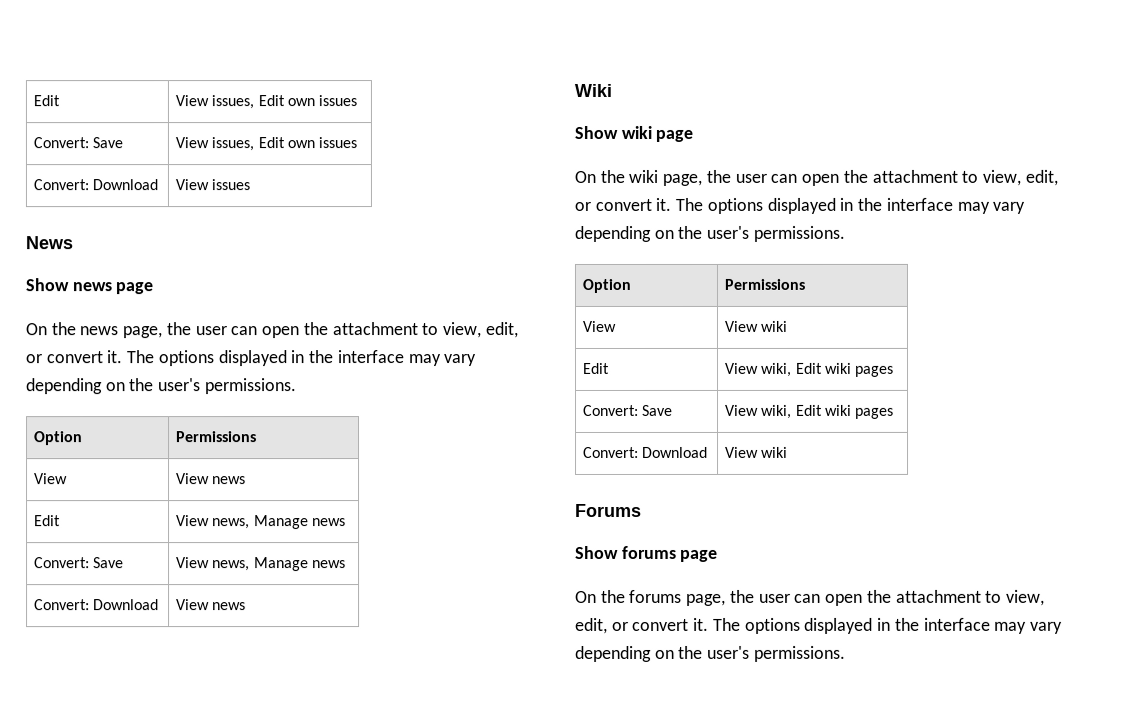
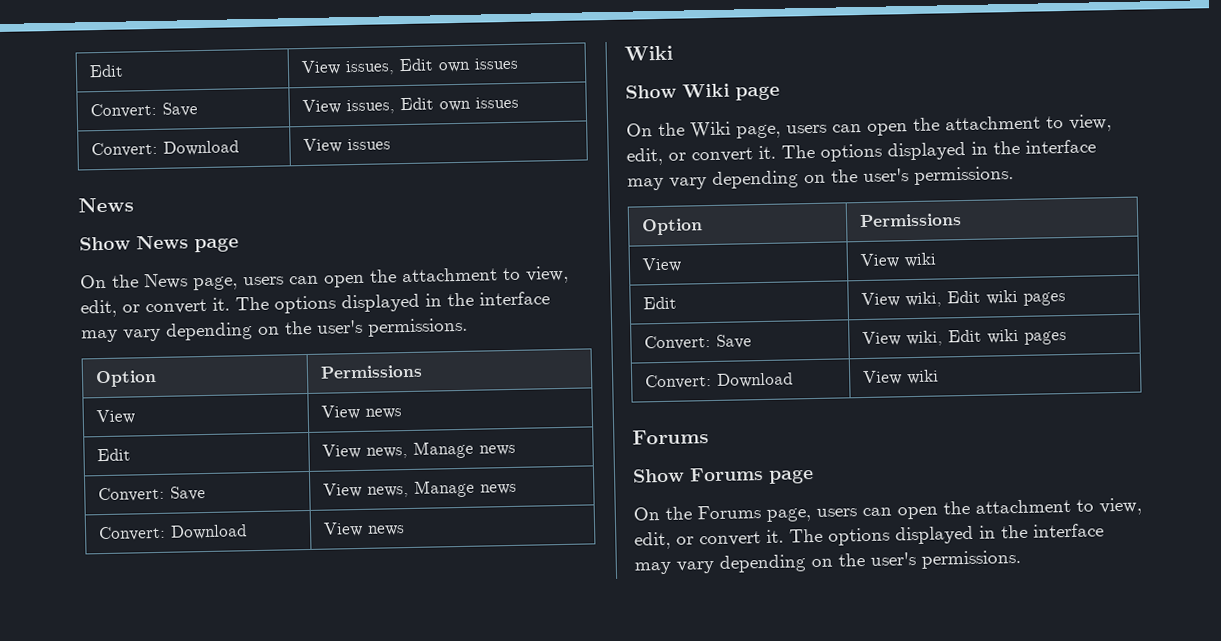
- Show news page
- On the news page, the user can open the attachment to view, edit, or convert it.
+ Show News page
+ On the News page, users can open the attachment to view, edit, or convert it.
- Show wiki page
- On the wiki page, the user can open the attachment to view, edit, or convert it.
+ Show Wiki page
+ On the Wiki page, users can open the attachment to view, edit, or convert it.
- Show forums page
- On the forums page, the user can open the attachment to view, edit, or convert it.
+ Show Forums page
+ On the Forums page, users can open the attachment to view, edit, or convert it.

